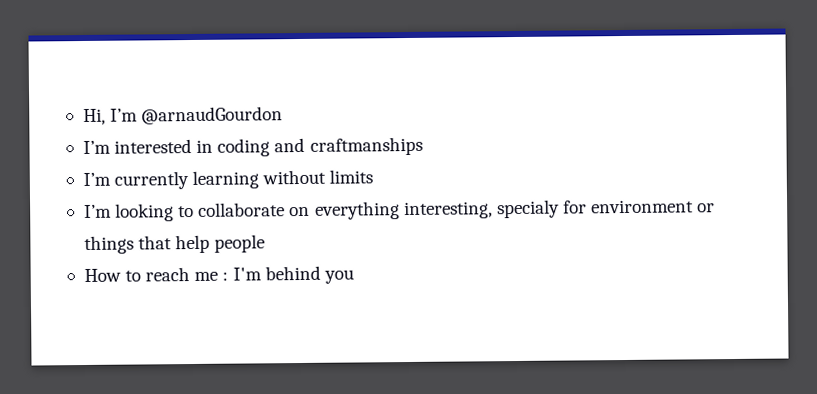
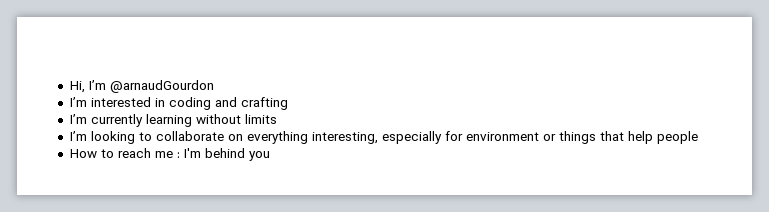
- I’m interested in coding and craftmanships
+ I’m interested in coding and crafting
- I’m looking to collaborate on everything interesting, specialy for environment or things that help people
+ I’m looking to collaborate on everything interesting, especially for environment or things that help people

